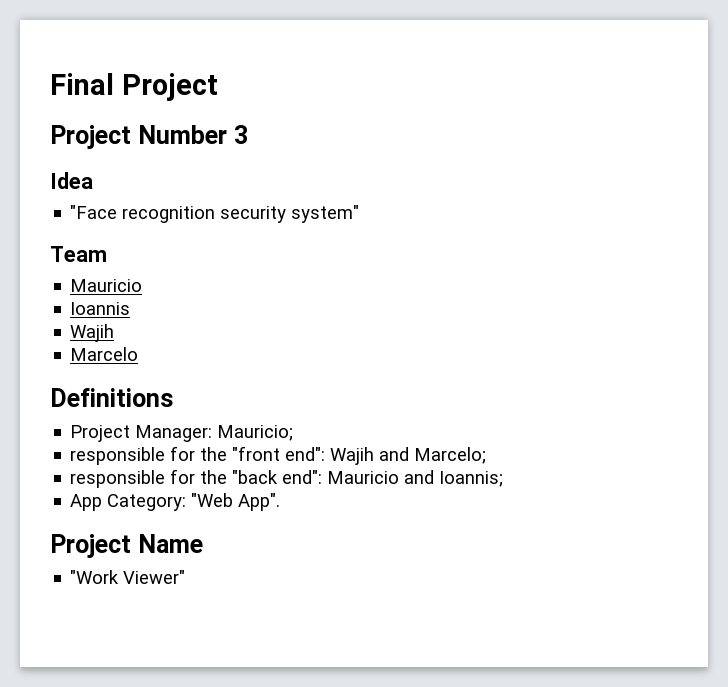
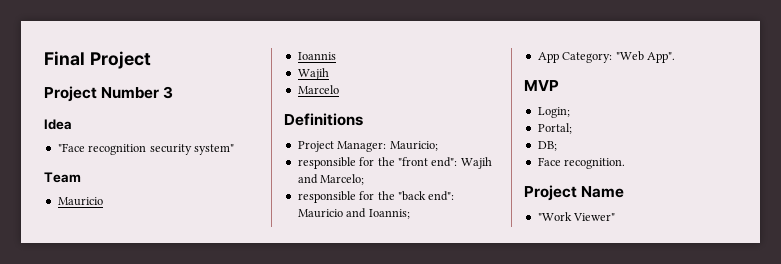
+ MVP
+ Login;
+ Portal;
+ DB;
+ Face recognition.

